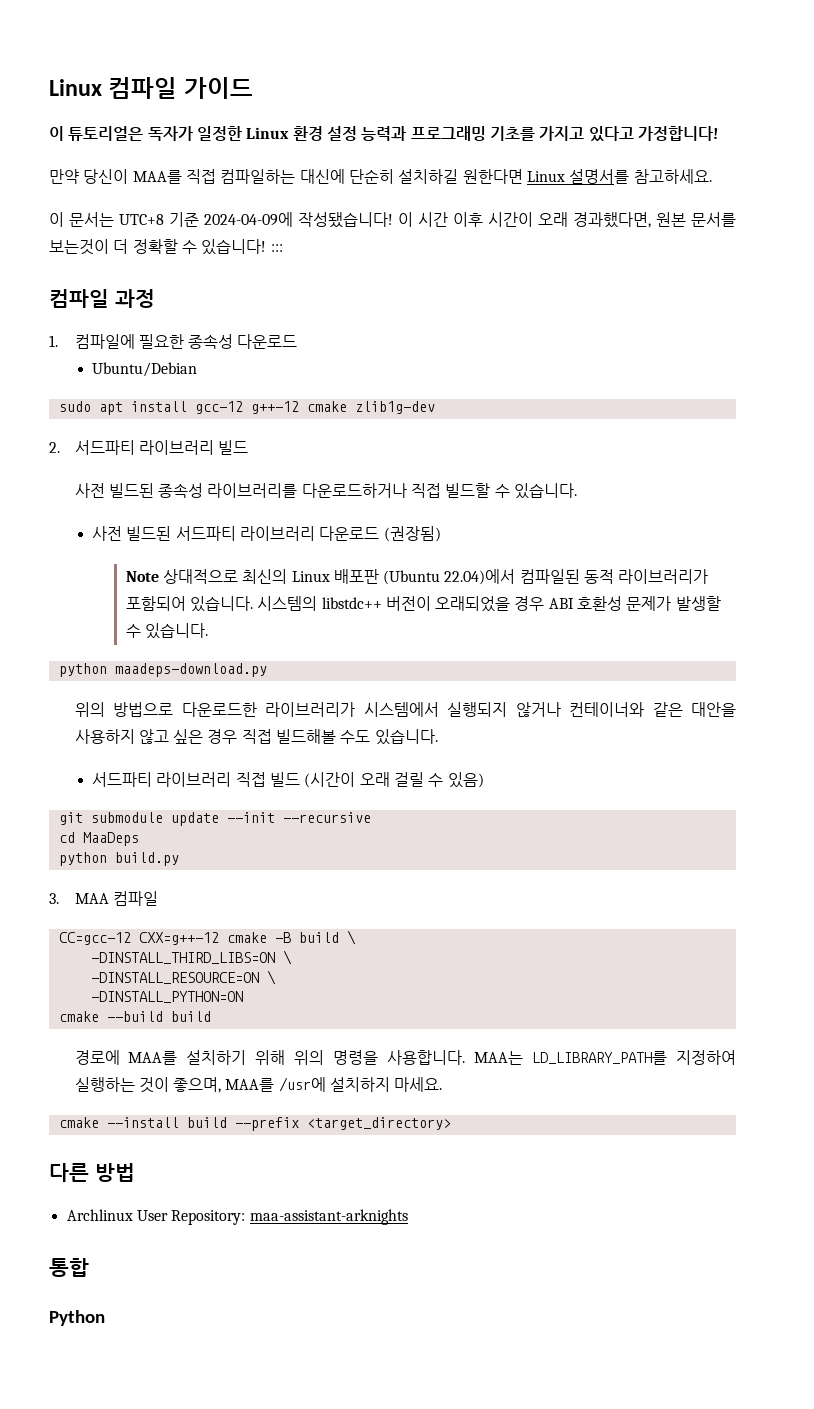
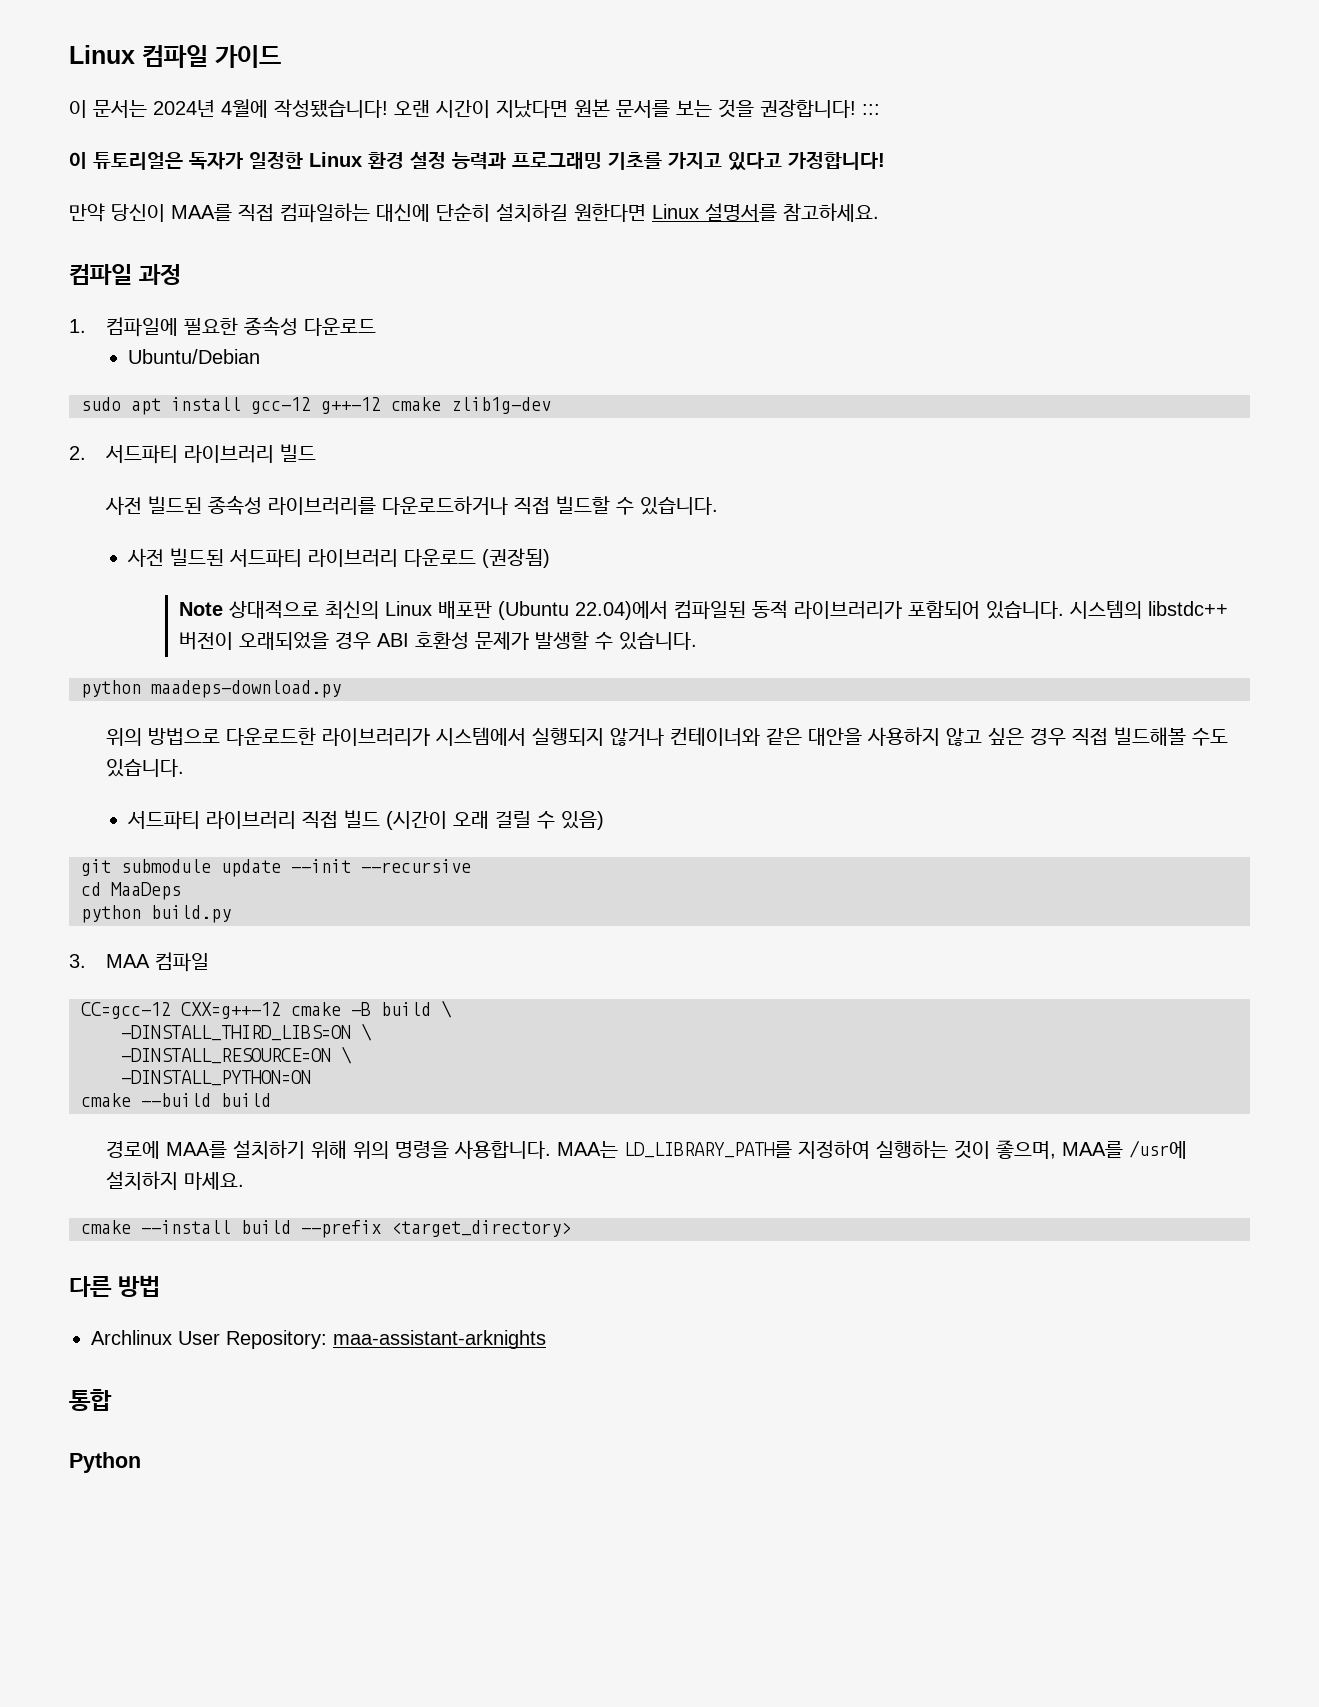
+ 이 문서는 2024년 4월에 작성됐습니다! 오랜 시간이 지났다면 원본 문서를 보는 것을 권장합니다! :::
- 이 문서는 UTC+8 기준 2024-04-09에 작성됐습니다! 이 시간 이후 시간이 오래 경과했다면, 원본 문서를 보는것이 더 정확할 수 있습니다! :::

